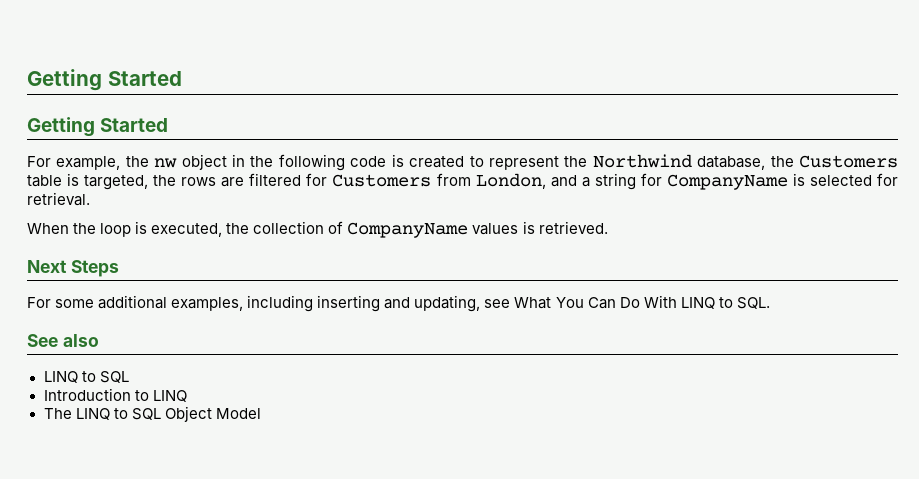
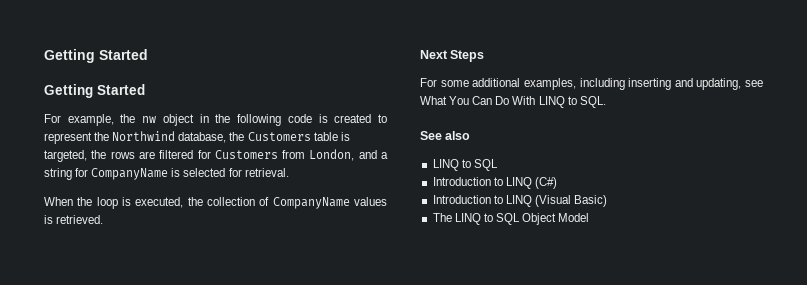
- Introduction to LINQ
+ Introduction to LINQ (C#)
+ Introduction to LINQ (Visual Basic)

